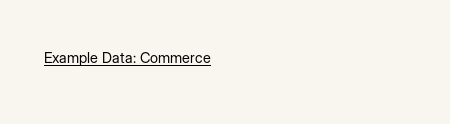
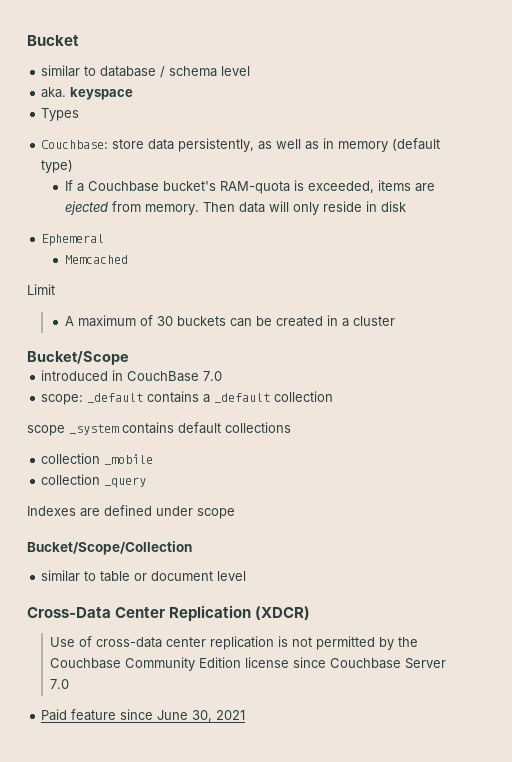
- Example Data: Commerce
+ Bucket
+ similar to database / schema level
+ aka. keyspace
+ Types
+ Couchbase: store data persistently, as well as in memory (default type)
+ If a Couchbase bucket's RAM-quota is exceeded, items are ejected from memory. Then data will only reside in disk
+ Ephemeral
+ Memcached
+ Limit
+ A maximum of 30 buckets can be created in a cluster
+ Bucket/Scope
+ introduced in CouchBase 7.0
+ scope: _default contains a _default collection
+ scope _system contains default collections
+ collection _mobile
+ collection _query
+ Indexes are defined under scope
+ Bucket/Scope/Collection
+ similar to table or document level
+ Cross-Data Center Replication (XDCR)
+ Use of cross-data center replication is not permitted by the Couchbase Community Edition license since Couchbase Server 7.0
+ Paid feature since June 30, 2021

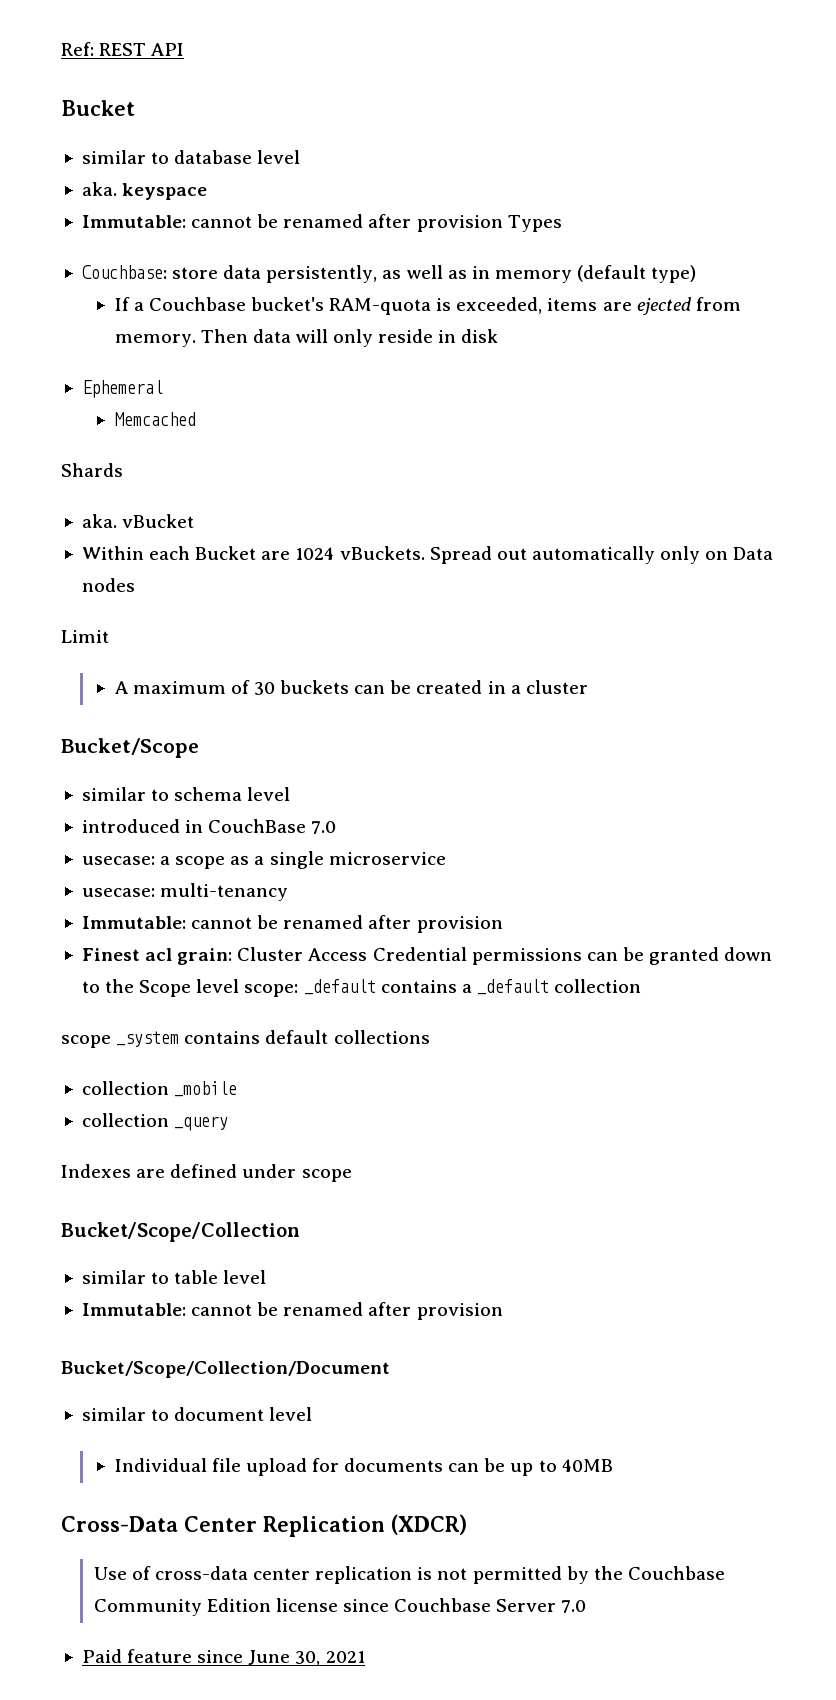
+ Ref: REST API
- similar to database / schema level
+ similar to database level
- Types
+ Immutable: cannot be renamed after provision Types
+ Shards
+ aka. vBucket
+ Within each Bucket are 1024 vBuckets. Spread out automatically only on Data nodes
+ similar to schema level
- scope: _default contains a _default collection
+ usecase: a scope as a single microservice
+ usecase: multi-tenancy
+ Immutable: cannot be renamed after provision
+ Finest acl grain: Cluster Access Credential permissions can be granted down to the Scope level scope: _default contains a _default collection
- similar to table or document level
+ similar to table level
+ Immutable: cannot be renamed after provision
+ Bucket/Scope/Collection/Document
+ similar to document level
+ Individual file upload for documents can be up to 40MB

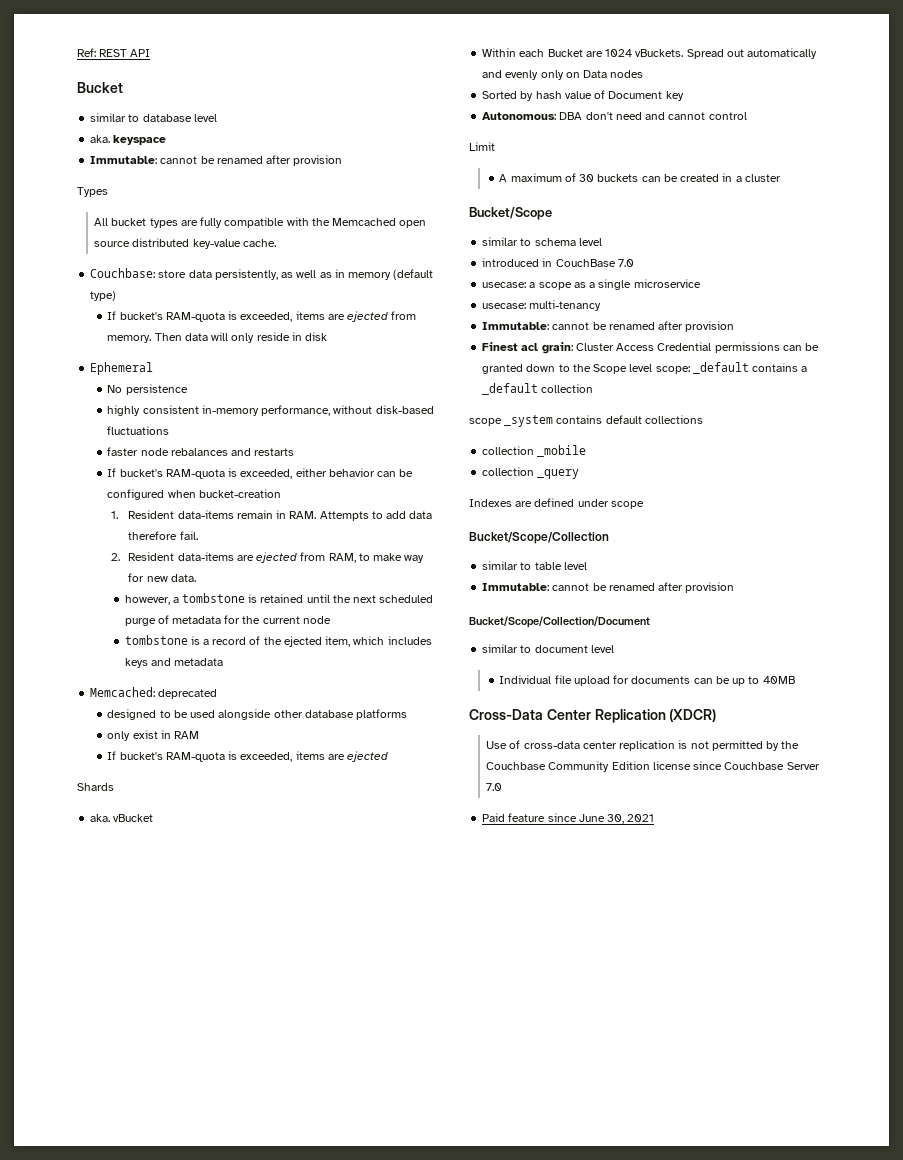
  aka. keyspace
- Immutable: cannot be renamed after provision Types
+ Immutable: cannot be renamed after provision
+ Types
+ All bucket types are fully compatible with the Memcached open source distributed key-value cache.
- If a Couchbase bucket's RAM-quota is exceeded, items are ejected from memory.
+ If bucket's RAM-quota is exceeded, items are ejected from memory.
- Memcached
+ No persistence
+ highly consistent in-memory performance, without disk-based fluctuations
+ faster node rebalances and restarts
+ If bucket's RAM-quota is exceeded, either behavior can be configured when bucket-creation
+ 1. Resident data-items remain in RAM. Attempts to add data therefore fail.
+ 2. Resident data-items are ejected from RAM, to make way for new data.
+ however, a tombstone is retained until the next scheduled purge of metadata for the current node
+ tombstone is a record of the ejected item, which includes keys and metadata
+ Memcached: deprecated
+ designed to be used alongside other database platforms
+ only exist in RAM
+ If bucket's RAM-quota is exceeded, items are ejected
- Spread out automatically only on Data nodes
+ Spread out automatically and evenly only on Data nodes
+ Sorted by hash value of Document key
+ Autonomous: DBA don't need and cannot control

